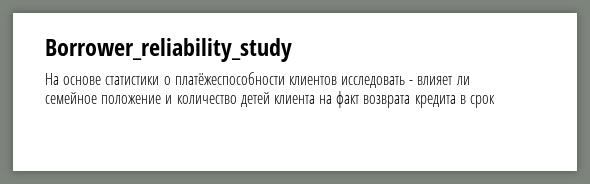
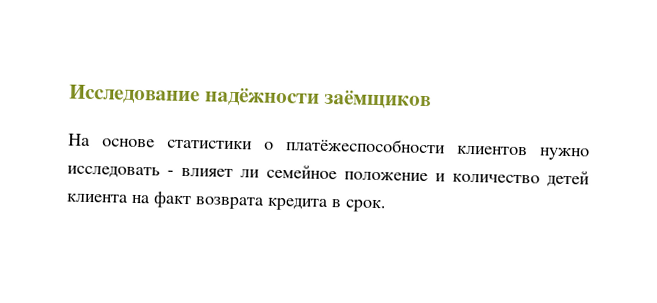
- Borrower_reliability_study
+ Исследование надёжности заёмщиков
- На основе статистики о платёжеспособности клиентов исследовать - влияет ли семейное положение и количество детей клиента на факт возврата кредита в срок
+ На основе статистики о платёжеспособности клиентов нужно исследовать - влияет ли семейное положение и количество детей клиента на факт возврата кредита в срок.

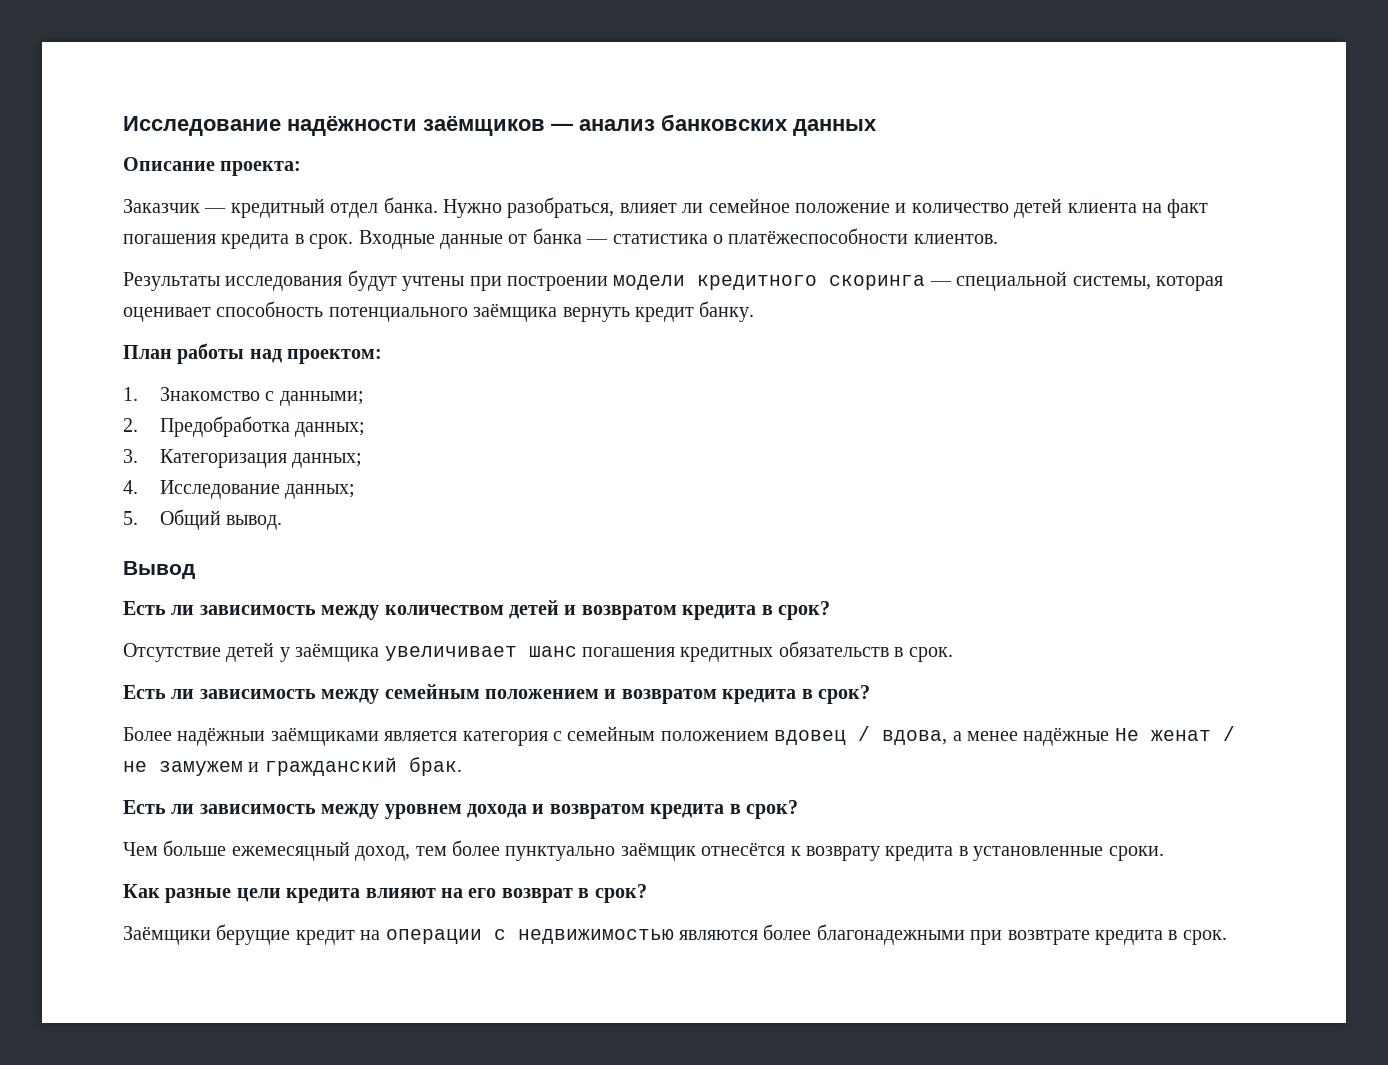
- Исследование надёжности заёмщиков
- На основе статистики о платёжеспособности клиентов нужно исследовать - влияет ли семейное положение и количество детей клиента на факт возврата кредита в срок.
+ Исследование надёжности заёмщиков — анализ банковских данных
+ Описание проекта:
+ Заказчик — кредитный отдел банка. Нужно разобраться, влияет ли семейное положение и количество детей клиента на факт погашения кредита в срок. Входные данные от банка — статистика о платёжеспособности клиентов.
+ Результаты исследования будут учтены при построении модели кредитного скоринга — специальной системы, которая оценивает способность потенциального заёмщика вернуть кредит банку.
+ План работы над проектом:
+ 1. Знакомство с данными;
+ 2. Предобработка данных;
+ 3. Категоризация данных;
+ 4. Исследование данных;
+ 5. Общий вывод.
+ Вывод
+ Есть ли зависимость между количеством детей и возвратом кредита в срок?
+ Отсутствие детей у заёмщика увеличивает шанс погашения кредитных обязательств в срок.
+ Есть ли зависимость между семейным положением и возвратом кредита в срок?
+ Более надёжныи заёмщиками является категория с семейным положением вдовец / вдова, а менее надёжные Не женат / не замужем и гражданский брак.
+ Есть ли зависимость между уровнем дохода и возвратом кредита в срок?
+ Чем больше ежемесяцный доход, тем более пунктуально заёмщик отнесётся к возврату кредита в установленные сроки.
+ Как разные цели кредита влияют на его возврат в срок?
+ Заёмщики берущие кредит на операции с недвижимостью являются более благонадежными при возвтрате кредита в срок.

